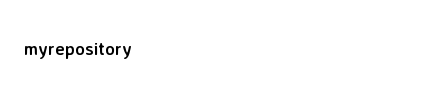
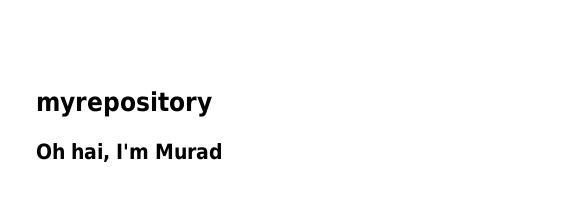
+ Oh hai, I'm Murad

